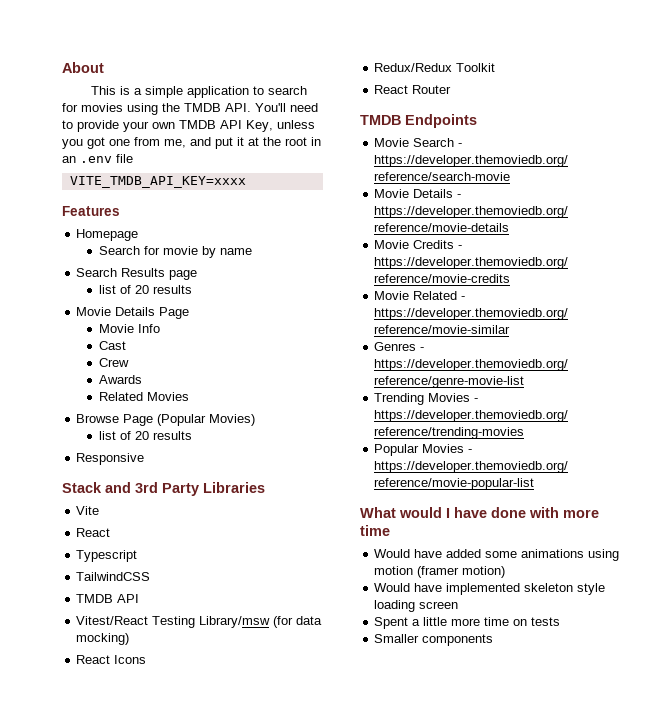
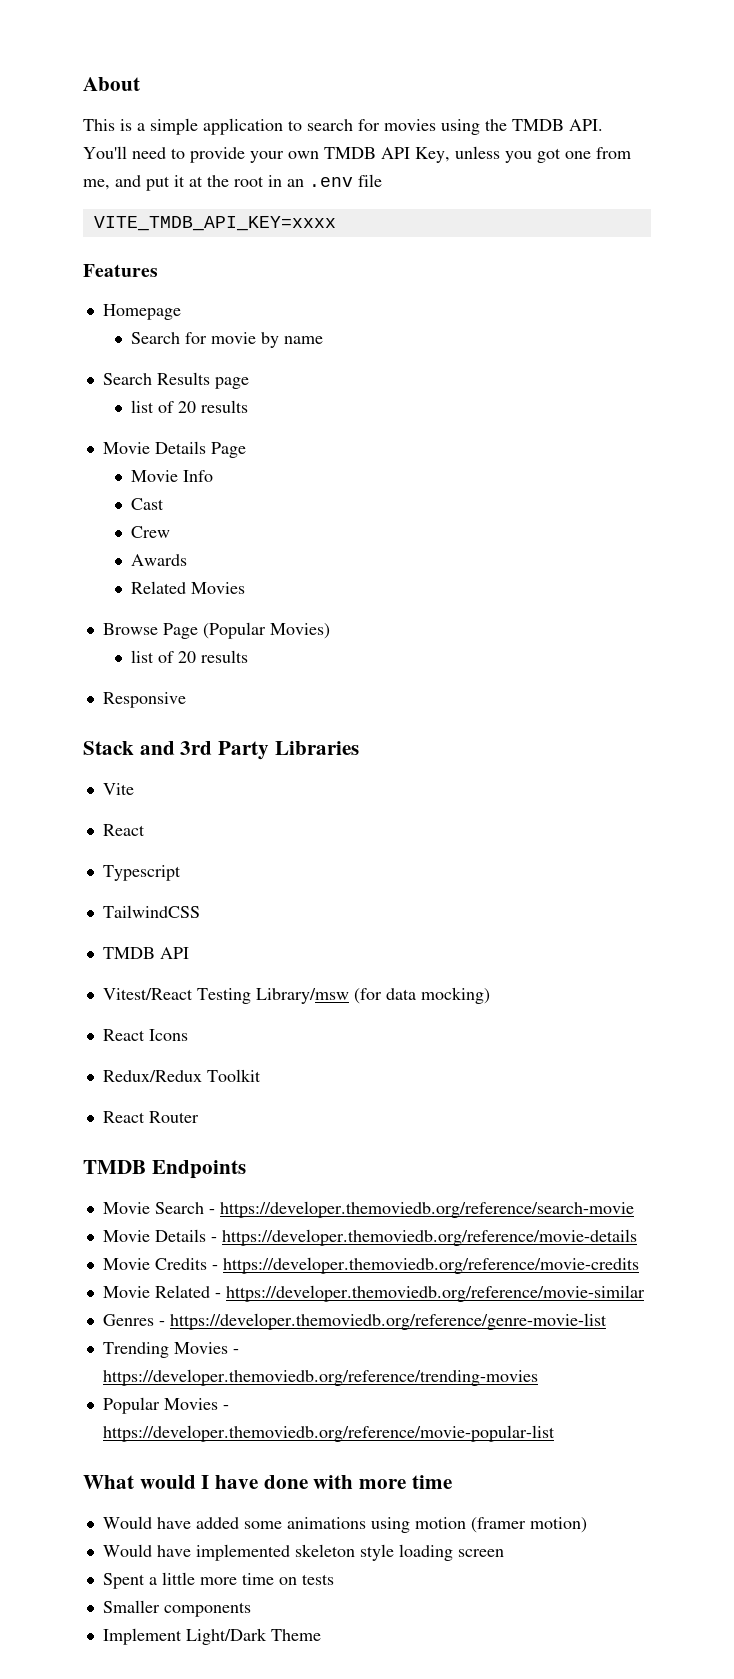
+ Implement Light/Dark Theme

